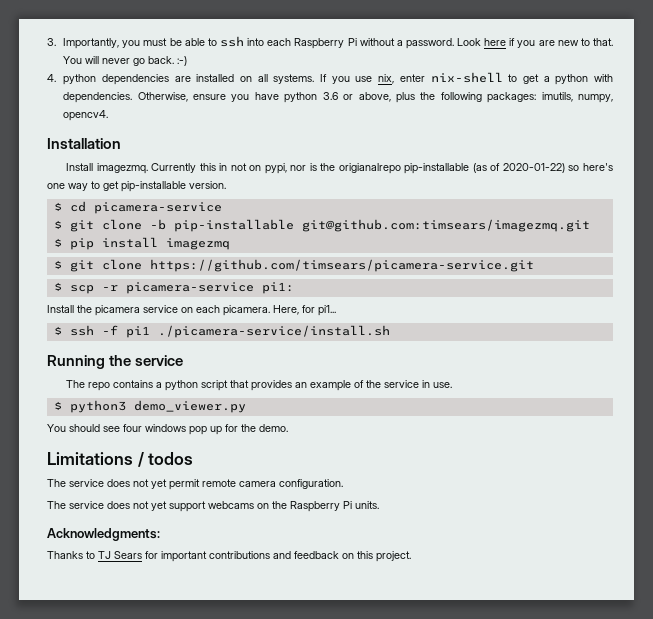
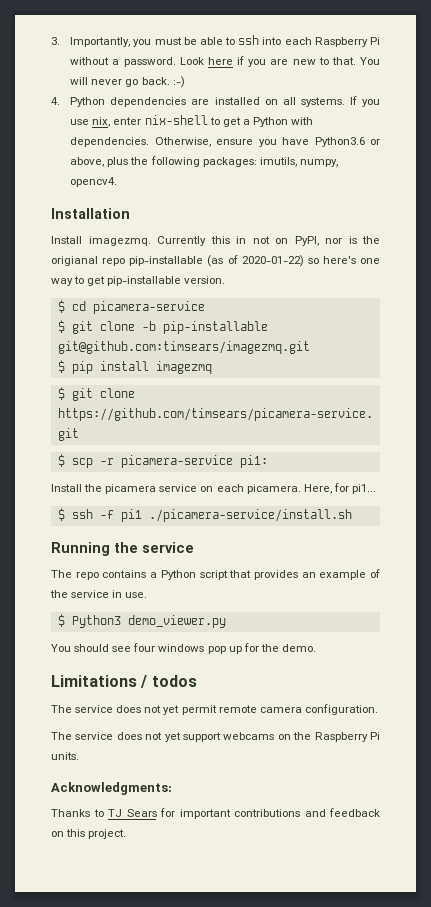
- 4. python dependencies are installed on all systems.
+ 4. Python dependencies are installed on all systems.
- If you use nix, enter nix-shell to get a python with dependencies.
+ If you use nix, enter nix-shell to get a Python with dependencies.
- Otherwise, ensure you have python 3.6 or above, plus the following packages: imutils, numpy, opencv4.
+ Otherwise, ensure you have Python3.6 or above, plus the following packages: imutils, numpy, opencv4.
- Currently this in not on pypi, nor is the origianalrepo pip-installable (as of 2020-01-22) so here's one way to get pip-installable version.
+ Currently this in not on PyPI, nor is the origianal repo pip-installable (as of 2020-01-22) so here's one way to get pip-installable version.
- The repo contains a python script that provides an example of the service in use.
+ The repo contains a Python script that provides an example of the service in use.
- $ python3 demo_viewer.py
+ $ Python3 demo_viewer.py

